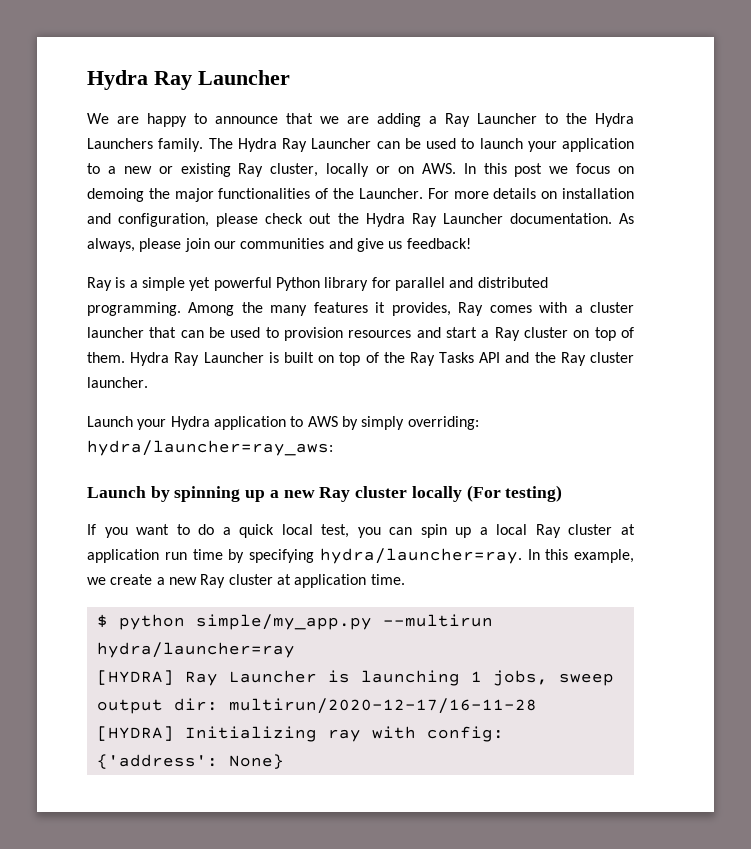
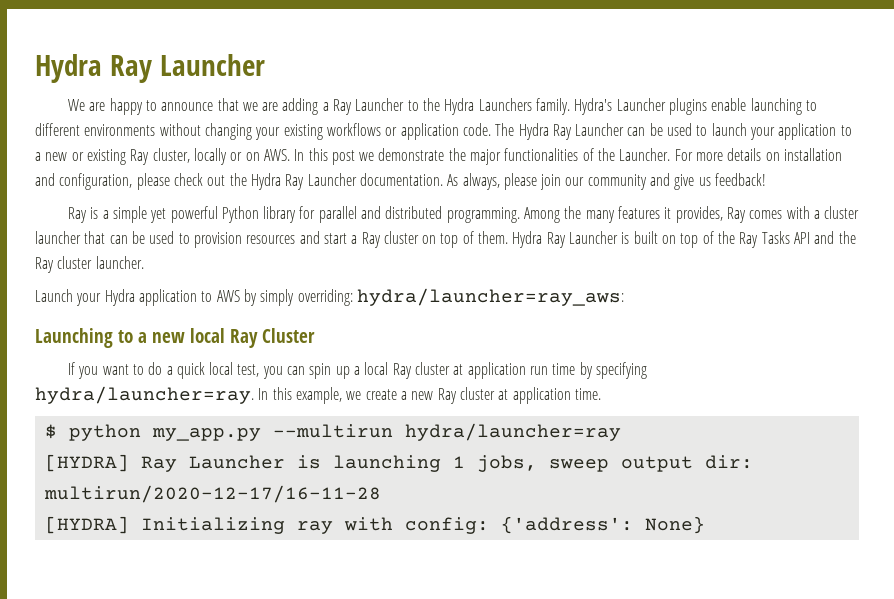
+ Hydra's Launcher plugins enable launching to different environments without changing your existing workflows or application code.
- The Hydra Ray Launcher can be used to launch your application to a new or existing Ray cluster, locally or on AWS. In this post we focus on demoing the major functionalities of the Launcher.
+ The Hydra Ray Launcher can be used to launch your application to a new or existing Ray cluster, locally or on AWS. In this post we demonstrate the major functionalities of the Launcher.
- As always, please join our communities and give us feedback!
+ As always, please join our community and give us feedback!
- Launch by spinning up a new Ray cluster locally (For testing)
+ Launching to a new local Ray Cluster
- $ python simple/my_app.py --multirun hydra/launcher=ray
+ $ python my_app.py --multirun hydra/launcher=ray

